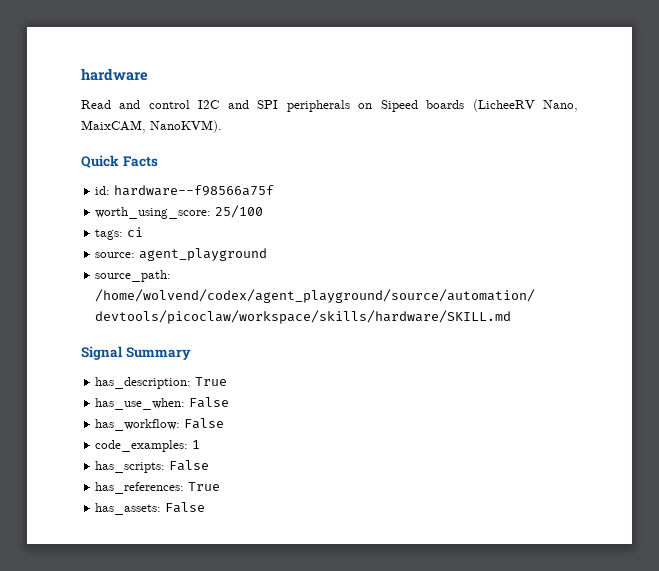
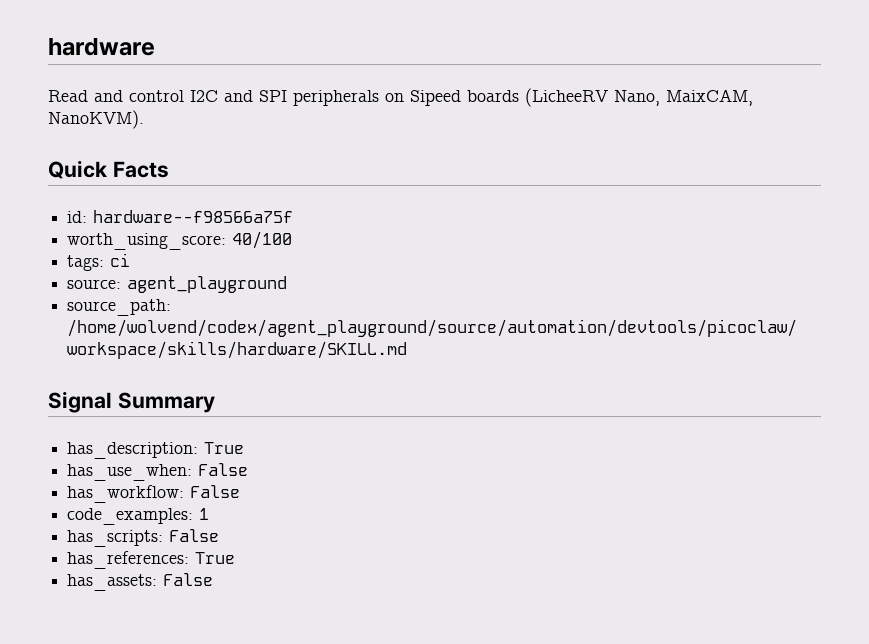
- worth_using_score: 25/100
+ worth_using_score: 40/100

